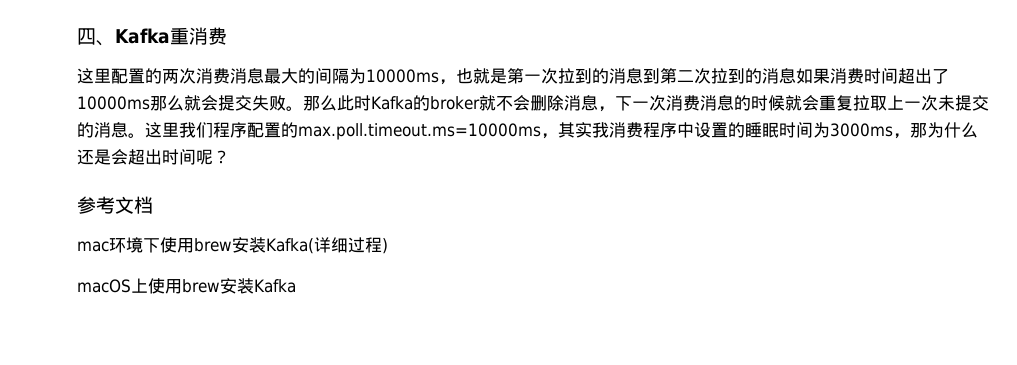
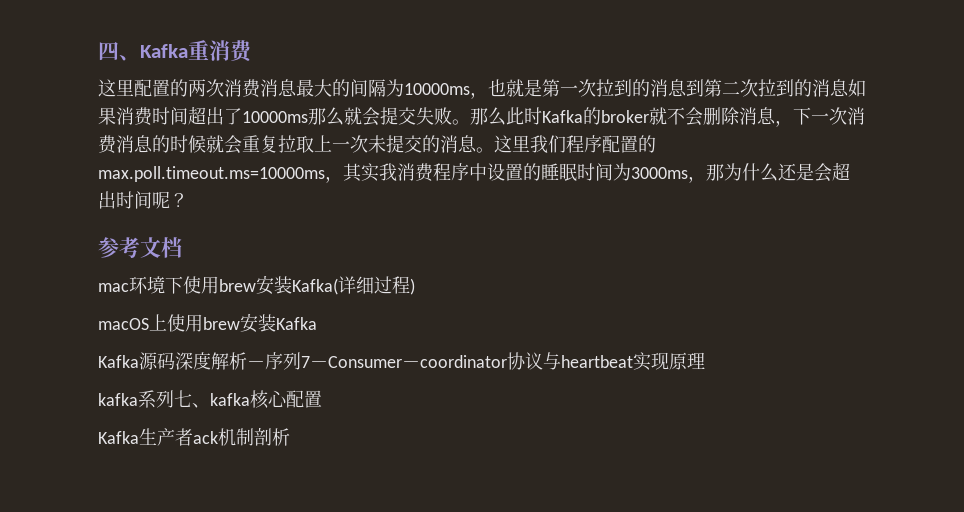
+ Kafka源码深度解析－序列7－Consumer－coordinator协议与heartbeat实现原理
+ kafka系列七、kafka核心配置
+ Kafka生产者ack机制剖析

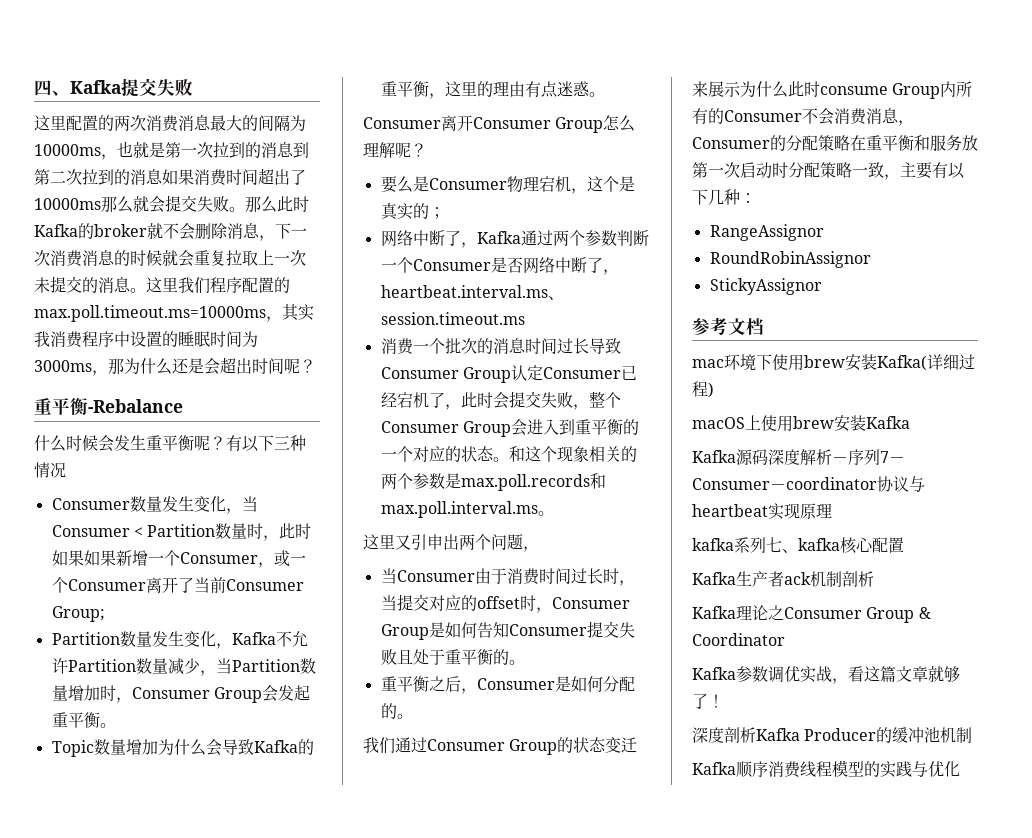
- 四、Kafka重消费
+ 四、Kafka提交失败
+ 重平衡-Rebalance
+ 什么时候会发生重平衡呢？有以下三种情况
+ Consumer数量发生变化，当Consumer < Partition数量时，此时如果如果新增一个Consumer，或一个Consumer离开了当前Consumer Group;
+ Partition数量发生变化，Kafka不允许Partition数量减少，当Partition数量增加时，Consumer Group会发起重平衡。
+ Topic数量增加为什么会导致Kafka的重平衡，这里的理由有点迷惑。
+ Consumer离开Consumer Group怎么理解呢？
+ 要么是Consumer物理宕机，这个是真实的；
+ 网络中断了，Kafka通过两个参数判断一个Consumer是否网络中断了，heartbeat.interval.ms、session.timeout.ms
+ 消费一个批次的消息时间过长导致Consumer Group认定Consumer已经宕机了，此时会提交失败，整个Consumer Group会进入到重平衡的一个对应的状态。和这个现象相关的两个参数是max.poll.records和max.poll.interval.ms。
+ 这里又引申出两个问题，
+ 当Consumer由于消费时间过长时，当提交对应的offset时，Consumer Group是如何告知Consumer提交失败且处于重平衡的。
+ 重平衡之后，Consumer是如何分配的。
+ 我们通过Consumer Group的状态变迁来展示为什么此时consume Group内所有的Consumer不会消费消息，Consumer的分配策略在重平衡和服务放第一次启动时分配策略一致，主要有以下几种：
+ RangeAssignor
+ RoundRobinAssignor
+ StickyAssignor
+ Kafka理论之Consumer Group & Coordinator
+ Kafka参数调优实战，看这篇文章就够了！
+ 深度剖析Kafka Producer的缓冲池机制
+ Kafka顺序消费线程模型的实践与优化

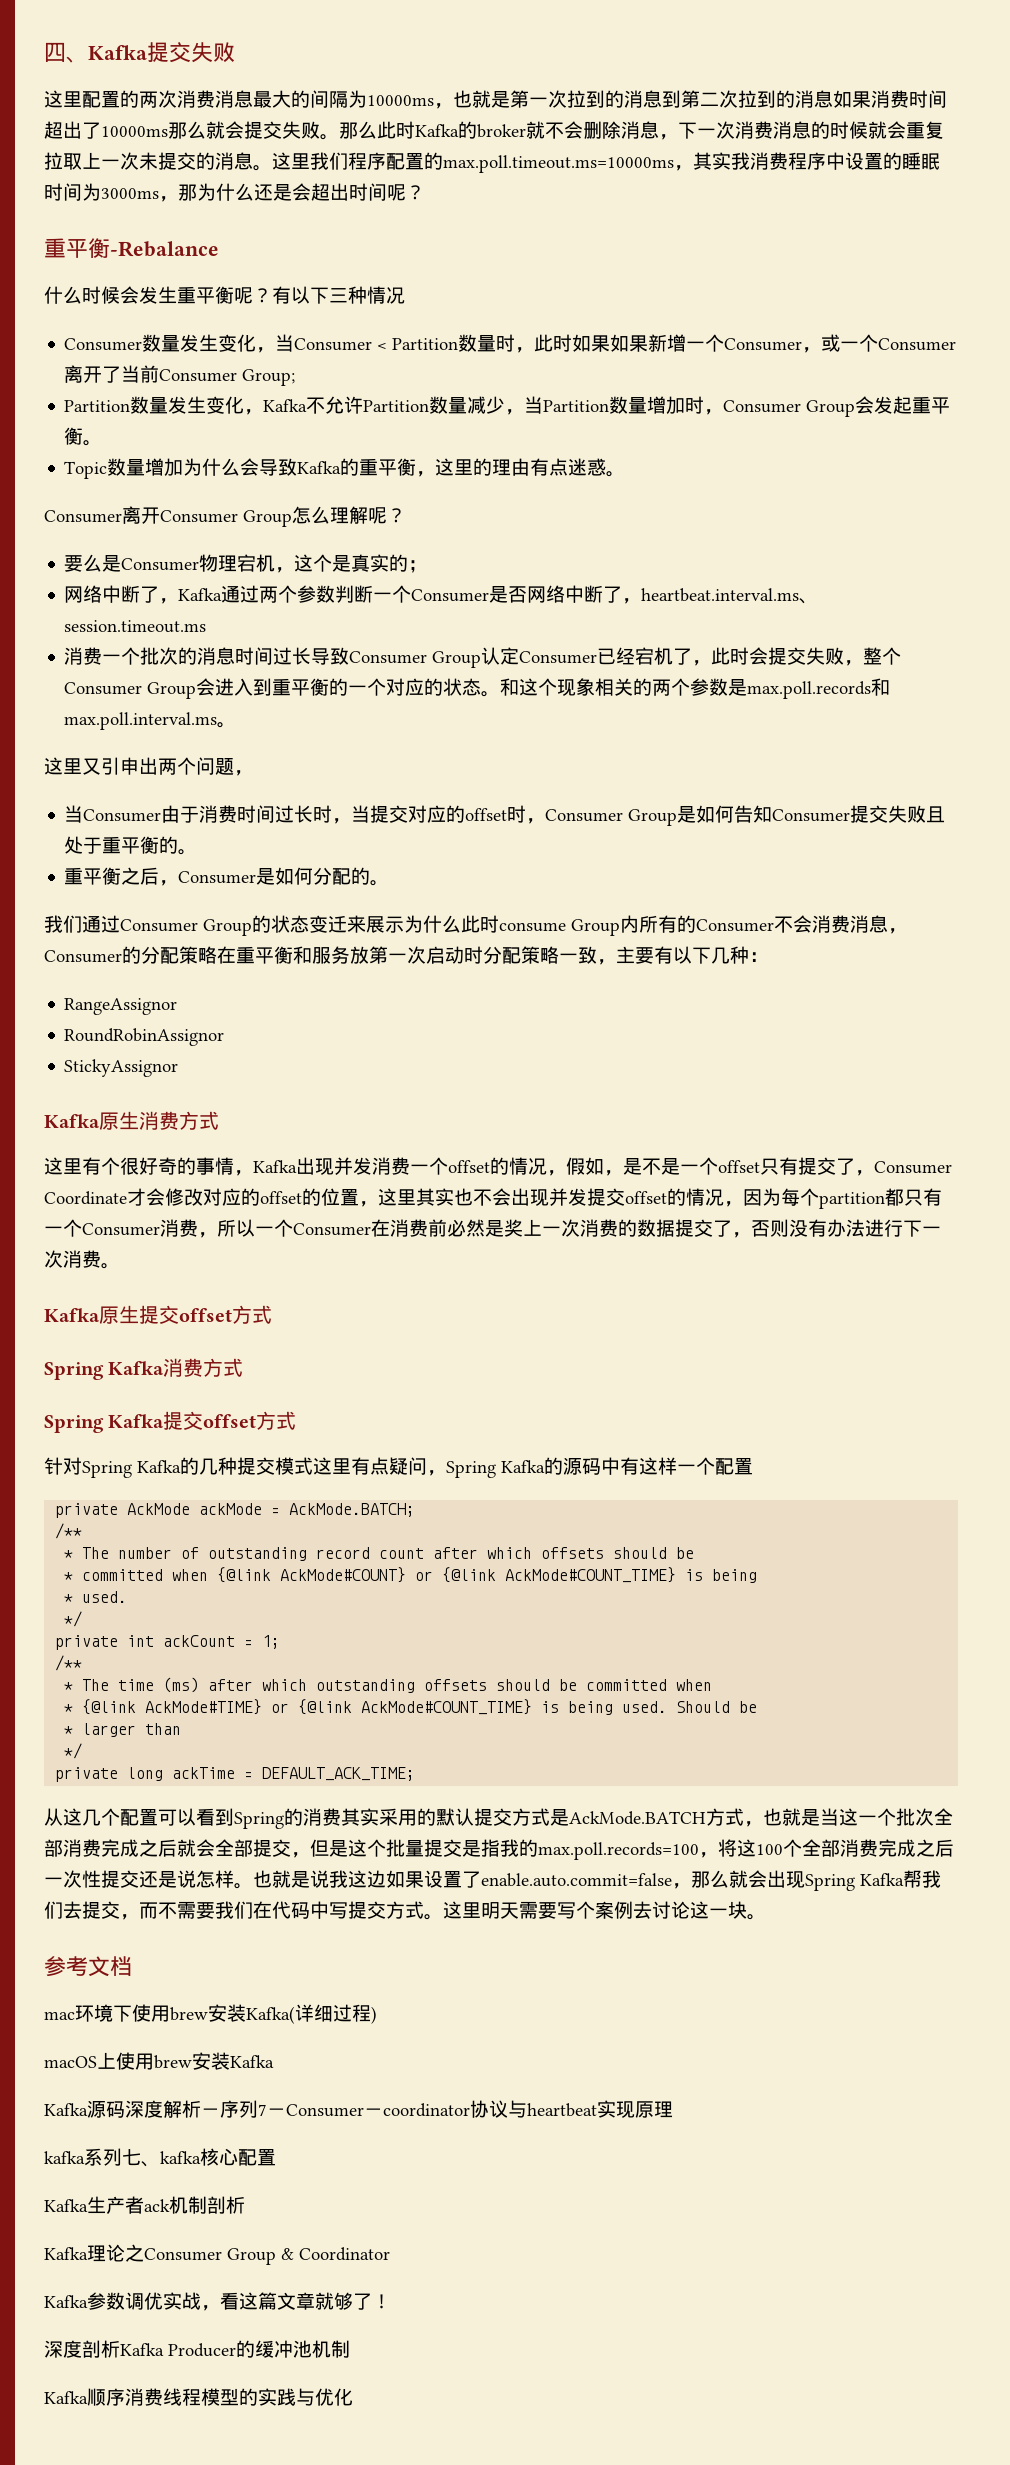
+ Kafka原生消费方式
+ 这里有个很好奇的事情，Kafka出现并发消费一个offset的情况，假如，是不是一个offset只有提交了，Consumer Coordinate才会修改对应的offset的位置，这里其实也不会出现并发提交offset的情况，因为每个partition都只有一个Consumer消费，所以一个Consumer在消费前必然是奖上一次消费的数据提交了，否则没有办法进行下一次消费。
+ Kafka原生提交offset方式
+ Spring Kafka消费方式
+ Spring Kafka提交offset方式
+ 针对Spring Kafka的几种提交模式这里有点疑问，Spring Kafka的源码中有这样一个配置
+ private AckMode ackMode = AckMode.BATCH;
+ /**
+ * The number of outstanding record count after which offsets should be
+ * committed when {@link AckMode#COUNT} or {@link AckMode#COUNT_TIME} is being
+ * used.
+ */
+ private int ackCount = 1;
+ /**
+ * The time (ms) after which outstanding offsets should be committed when
+ * {@link AckMode#TIME} or {@link AckMode#COUNT_TIME} is being used. Should be
+ * larger than
+ */
+ private long ackTime = DEFAULT_ACK_TIME;
+ 从这几个配置可以看到Spring的消费其实采用的默认提交方式是AckMode.BATCH方式，也就是当这一个批次全部消费完成之后就会全部提交，但是这个批量提交是指我的max.poll.records=100，将这100个全部消费完成之后一次性提交还是说怎样。也就是说我这边如果设置了enable.auto.commit=false，那么就会出现Spring Kafka帮我们去提交，而不需要我们在代码中写提交方式。这里明天需要写个案例去讨论这一块。

